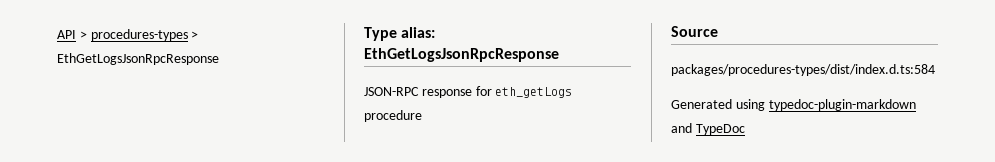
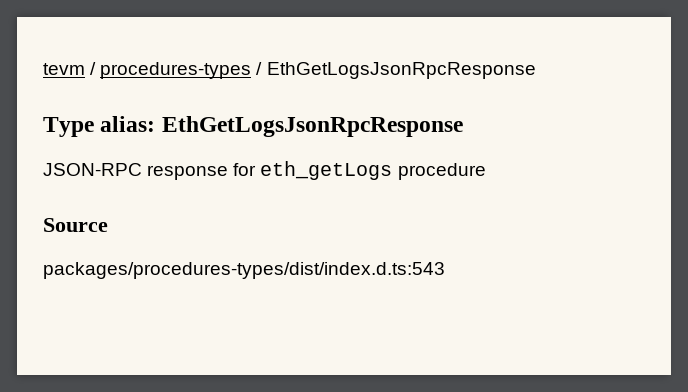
- API > procedures-types > EthGetLogsJsonRpcResponse
+ tevm / procedures-types / EthGetLogsJsonRpcResponse
- packages/procedures-types/dist/index.d.ts:584
- Generated using typedoc-plugin-markdown and TypeDoc
+ packages/procedures-types/dist/index.d.ts:543

